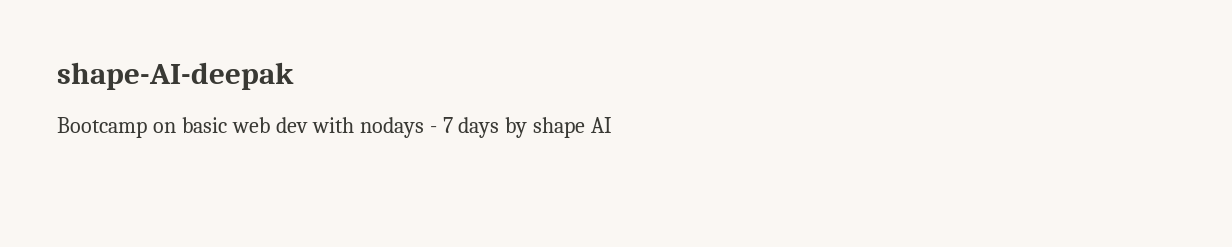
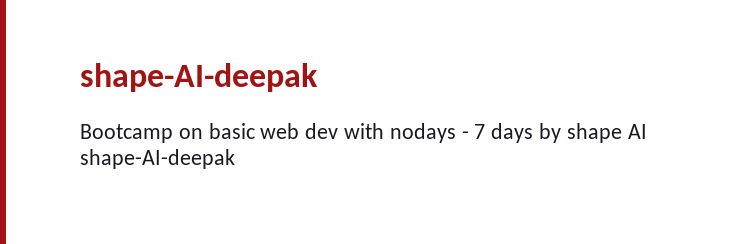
- Bootcamp on basic web dev with nodays - 7 days by shape AI
+ Bootcamp on basic web dev with nodays - 7 days by shape AI shape-AI-deepak

